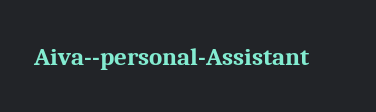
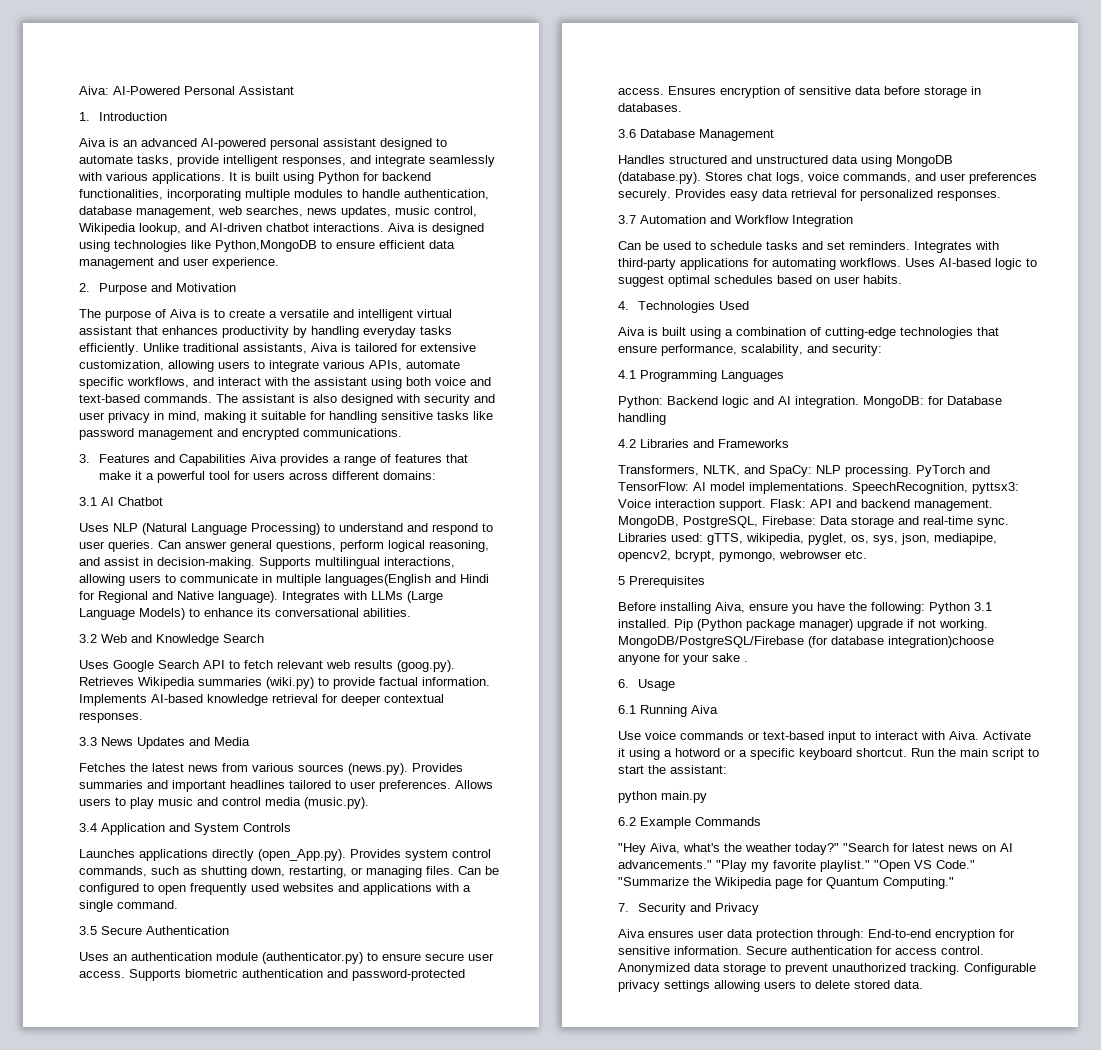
- Aiva--personal-Assistant
+ Aiva: AI-Powered Personal Assistant
+ 1. Introduction
+ Aiva is an advanced AI-powered personal assistant designed to automate tasks, provide intelligent responses, and integrate seamlessly with various applications. It is built using Python for backend functionalities, incorporating multiple modules to handle authentication, database management, web searches, news updates, music control, Wikipedia lookup, and AI-driven chatbot interactions. Aiva is designed using technologies like Python,MongoDB to ensure efficient data management and user experience.
+ 2. Purpose and Motivation
+ The purpose of Aiva is to create a versatile and intelligent virtual assistant that enhances productivity by handling everyday tasks efficiently. Unlike traditional assistants, Aiva is tailored for extensive customization, allowing users to integrate various APIs, automate specific workflows, and interact with the assistant using both voice and text-based commands. The assistant is also designed with security and user privacy in mind, making it suitable for handling sensitive tasks like password management and encrypted communications.
+ 3. Features and Capabilities Aiva provides a range of features that make it a powerful tool for users across different domains:
+ 3.1 AI Chatbot
+ Uses NLP (Natural Language Processing) to understand and respond to user queries. Can answer general questions, perform logical reasoning, and assist in decision-making. Supports multilingual interactions, allowing users to communicate in multiple languages(English and Hindi for Regional and Native language). Integrates with LLMs (Large Language Models) to enhance its conversational abilities.
+ 3.2 Web and Knowledge Search
+ Uses Google Search API to fetch relevant web results (goog.py). Retrieves Wikipedia summaries (wiki.py) to provide factual information. Implements AI-based knowledge retrieval for deeper contextual responses.
+ 3.3 News Updates and Media
+ Fetches the latest news from various sources (news.py). Provides summaries and important headlines tailored to user preferences. Allows users to play music and control media (music.py).
+ 3.4 Application and System Controls
+ Launches applications directly (open_App.py). Provides system control commands, such as shutting down, restarting, or managing files. Can be configured to open frequently used websites and applications with a single command.
+ 3.5 Secure Authentication
+ Uses an authentication module (authenticator.py) to ensure secure user access. Supports biometric authentication and password-protected access. Ensures encryption of sensitive data before storage in databases.
+ 3.6 Database Management
+ Handles structured and unstructured data using MongoDB (database.py). Stores chat logs, voice commands, and user preferences securely. Provides easy data retrieval for personalized responses.
+ 3.7 Automation and Workflow Integration
+ Can be used to schedule tasks and set reminders. Integrates with third-party applications for automating workflows. Uses AI-based logic to suggest optimal schedules based on user habits.
+ 4. Technologies Used
+ Aiva is built using a combination of cutting-edge technologies that ensure performance, scalability, and security:
+ 4.1 Programming Languages
+ Python: Backend logic and AI integration. MongoDB: for Database handling
+ 4.2 Libraries and Frameworks
+ Transformers, NLTK, and SpaCy: NLP processing. PyTorch and TensorFlow: AI model implementations. SpeechRecognition, pyttsx3: Voice interaction support. Flask: API and backend management. MongoDB, PostgreSQL, Firebase: Data storage and real-time sync. Libraries used: gTTS, wikipedia, pyglet, os, sys, json, mediapipe, opencv2, bcrypt, pymongo, webrowser etc.
+ 5 Prerequisites
+ Before installing Aiva, ensure you have the following: Python 3.1 installed. Pip (Python package manager) upgrade if not working. MongoDB/PostgreSQL/Firebase (for database integration)choose anyone for your sake .
+ 6. Usage
+ 6.1 Running Aiva
+ Use voice commands or text-based input to interact with Aiva. Activate it using a hotword or a specific keyboard shortcut. Run the main script to start the assistant:
+ python main.py
+ 6.2 Example Commands
+ "Hey Aiva, what's the weather today?" "Search for latest news on AI advancements." "Play my favorite playlist." "Open VS Code." "Summarize the Wikipedia page for Quantum Computing."
+ 7. Security and Privacy
+ Aiva ensures user data protection through: End-to-end encryption for sensitive information. Secure authentication for access control. Anonymized data storage to prevent unauthorized tracking. Configurable privacy settings allowing users to delete stored data.

